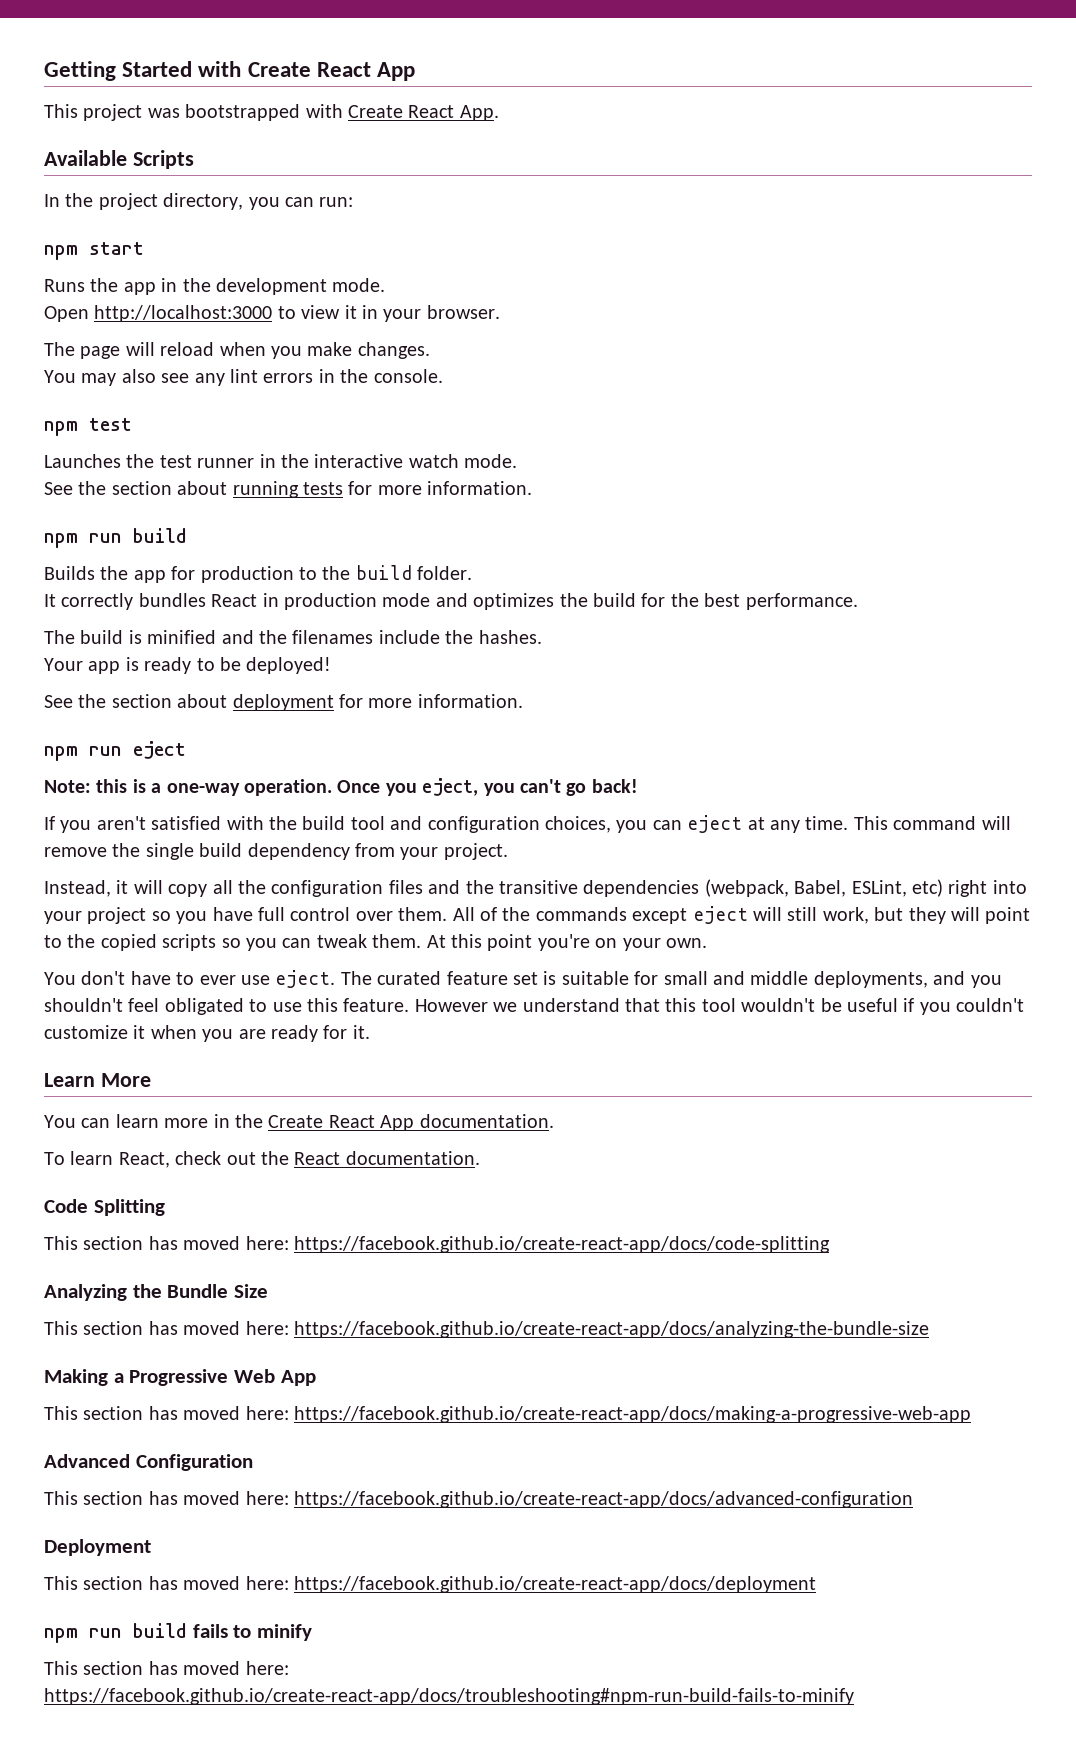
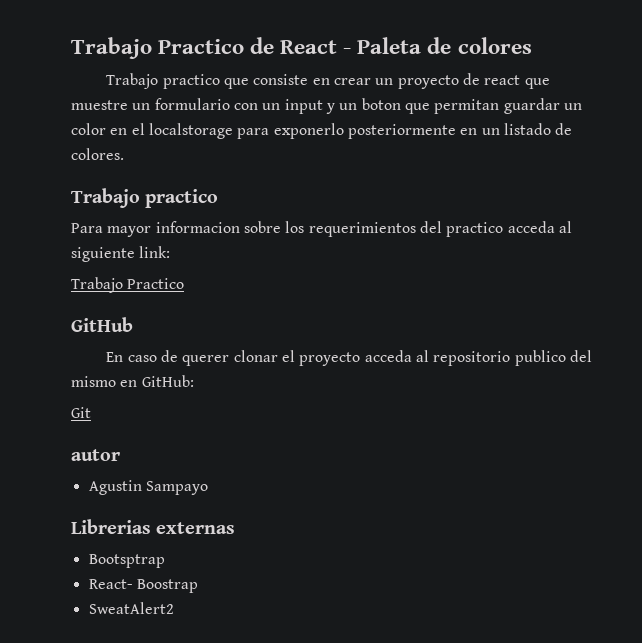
- Getting Started with Create React App
- This project was bootstrapped with Create React App.
- Available Scripts
- In the project directory, you can run:
- npm start
- Runs the app in the development mode.
- Open http://localhost:3000 to view it in your browser.
- The page will reload when you make changes.
- You may also see any lint errors in the console.
- npm test
- Launches the test runner in the interactive watch mode.
- See the section about running tests for more information.
- npm run build
- Builds the app for production to the build folder.
- It correctly bundles React in production mode and optimizes the build for the best performance.
- The build is minified and the filenames include the hashes.
- Your app is ready to be deployed!
- See the section about deployment for more information.
- npm run eject
- Note: this is a one-way operation. Once you eject, you can't go back!
- If you aren't satisfied with the build tool and configuration choices, you can eject at any time. This command will remove the single build dependency from your project.
- Instead, it will copy all the configuration files and the transitive dependencies (webpack, Babel, ESLint, etc) right into your project so you have full control over them. All of the commands except eject will still work, but they will point to the copied scripts so you can tweak them. At this point you're on your own.
- You don't have to ever use eject. The curated feature set is suitable for small and middle deployments, and you shouldn't feel obligated to use this feature. However we understand that this tool wouldn't be useful if you couldn't customize it when you are ready for it.
- Learn More
- You can learn more in the Create React App documentation.
- To learn React, check out the React documentation.
- Code Splitting
- This section has moved here: https://facebook.github.io/create-react-app/docs/code-splitting
- Analyzing the Bundle Size
- This section has moved here: https://facebook.github.io/create-react-app/docs/analyzing-the-bundle-size
- Making a Progressive Web App
- This section has moved here: https://facebook.github.io/create-react-app/docs/making-a-progressive-web-app
- Advanced Configuration
- This section has moved here: https://facebook.github.io/create-react-app/docs/advanced-configuration
- Deployment
- This section has moved here: https://facebook.github.io/create-react-app/docs/deployment
- npm run build fails to minify
- This section has moved here: https://facebook.github.io/create-react-app/docs/troubleshooting#npm-run-build-fails-to-minify
+ Trabajo Practico de React - Paleta de colores
+ Trabajo practico que consiste en crear un proyecto de react que muestre un formulario con un input y un boton que permitan guardar un color en el localstorage para exponerlo posteriormente en un listado de colores.
+ Trabajo practico
+ Para mayor informacion sobre los requerimientos del practico acceda al siguiente link:
+ Trabajo Practico
+ GitHub
+ En caso de querer clonar el proyecto acceda al repositorio publico del mismo en GitHub:
+ Git
+ autor
+ Agustin Sampayo
+ Librerias externas
+ Bootsptrap
+ React- Boostrap
+ SweatAlert2

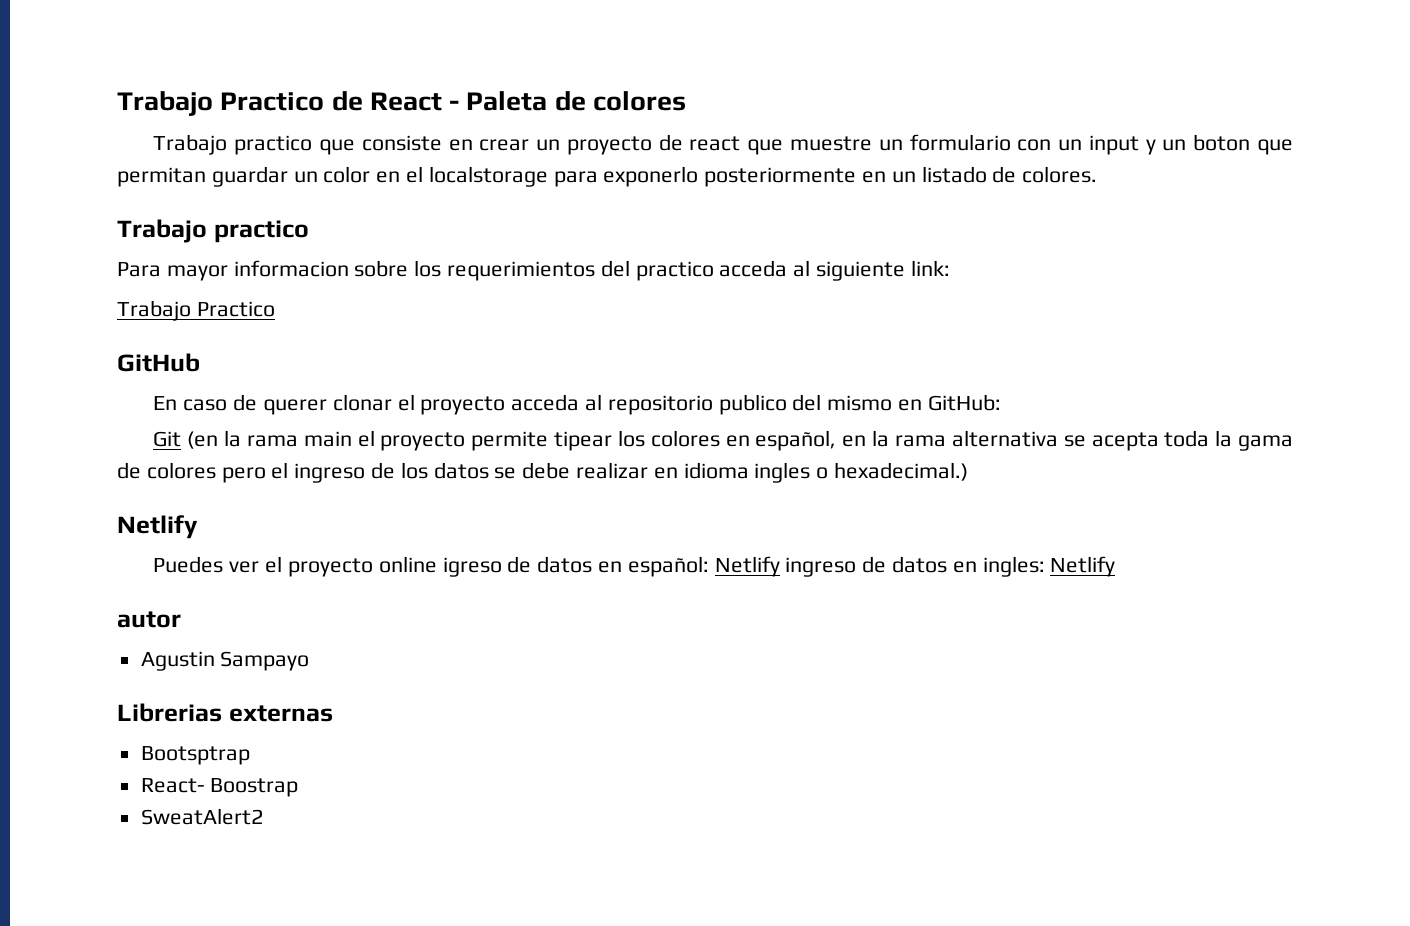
- Git
+ Git (en la rama main el proyecto permite tipear los colores en español, en la rama alternativa se acepta toda la gama de colores pero el ingreso de los datos se debe realizar en idioma ingles o hexadecimal.)
+ Netlify
+ Puedes ver el proyecto online igreso de datos en español: Netlify ingreso de datos en ingles: Netlify

